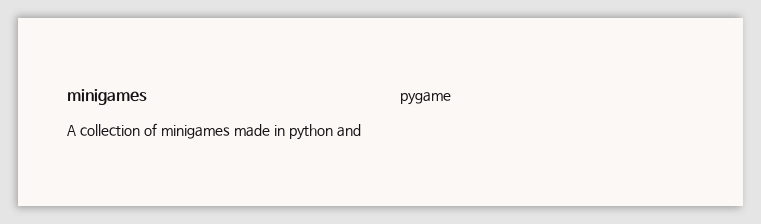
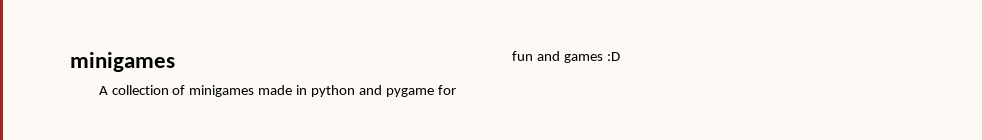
- A collection of minigames made in python and pygame
+ A collection of minigames made in python and pygame for fun and games :D

